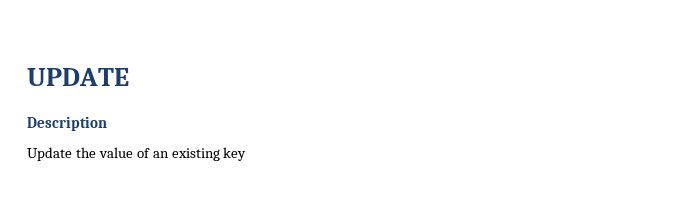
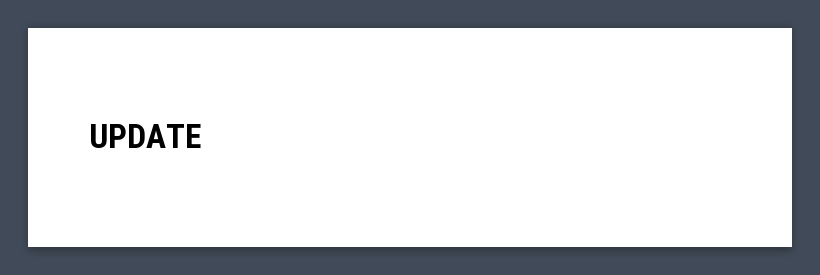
- Description
- Update the value of an existing key

